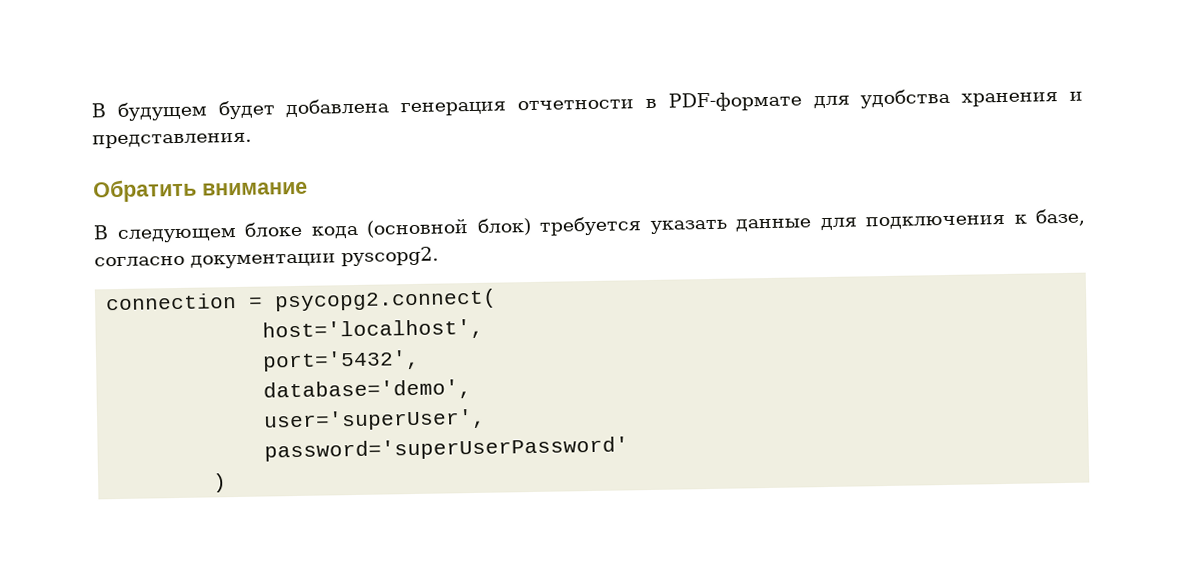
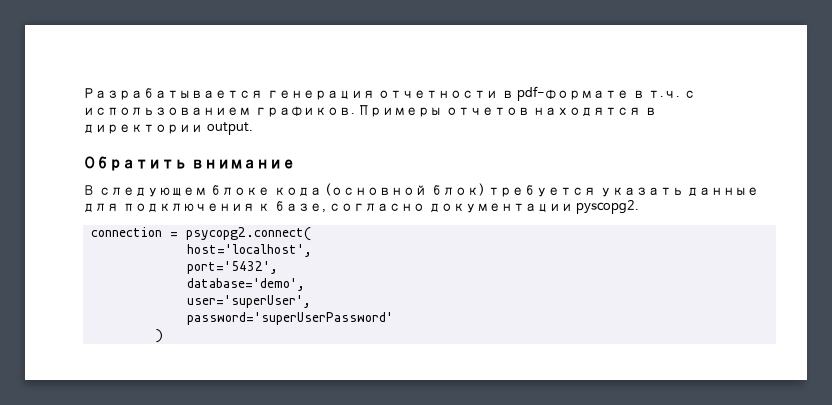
- В будущем будет добавлена генерация отчетности в PDF-формате для удобства хранения и представления.
+ Разрабатывается генерация отчетности в pdf-формате в т.ч. с использованием графиков. Примеры отчетов находятся в директории output.

